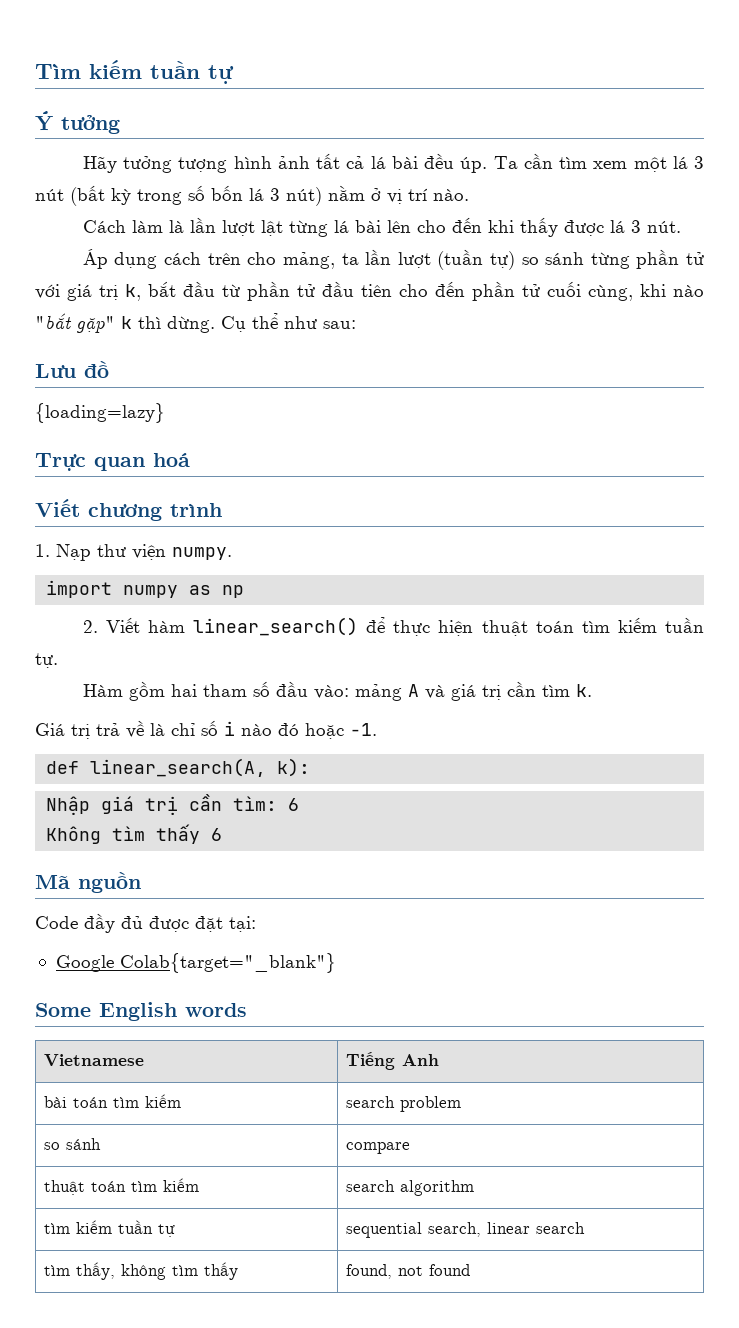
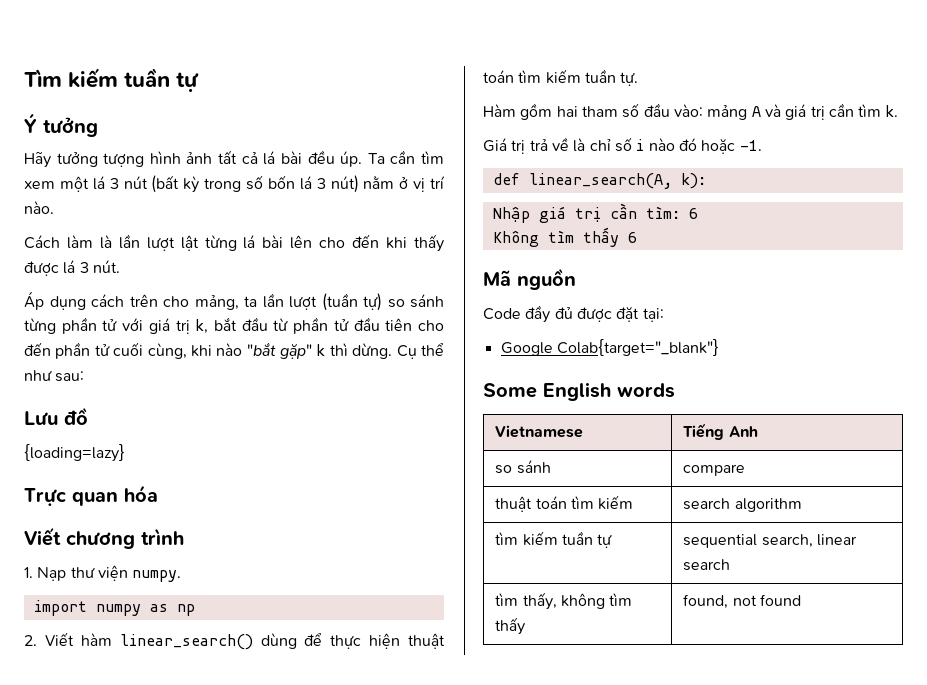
- Trực quan hoá
+ Trực quan hóa
- 2. Viết hàm linear_search() để thực hiện thuật toán tìm kiếm tuần tự.
+ 2. Viết hàm linear_search() dùng để thực hiện thuật toán tìm kiếm tuần tự.
- bài toán tìm kiếm | search problem

